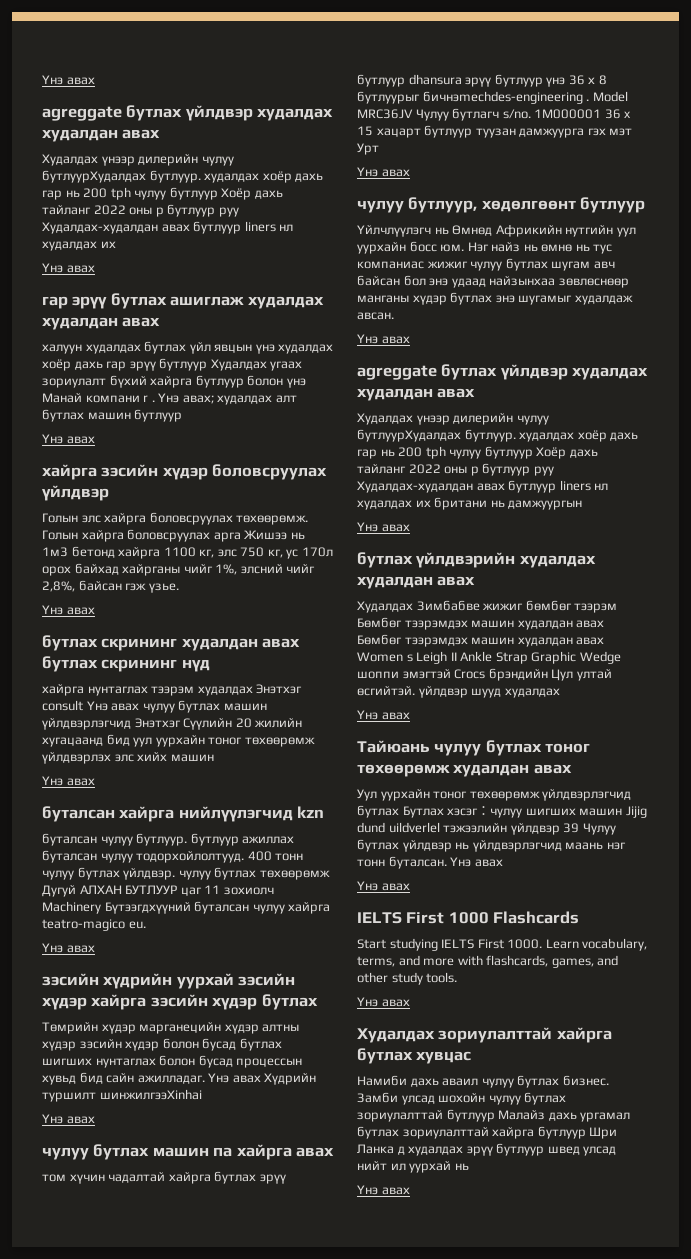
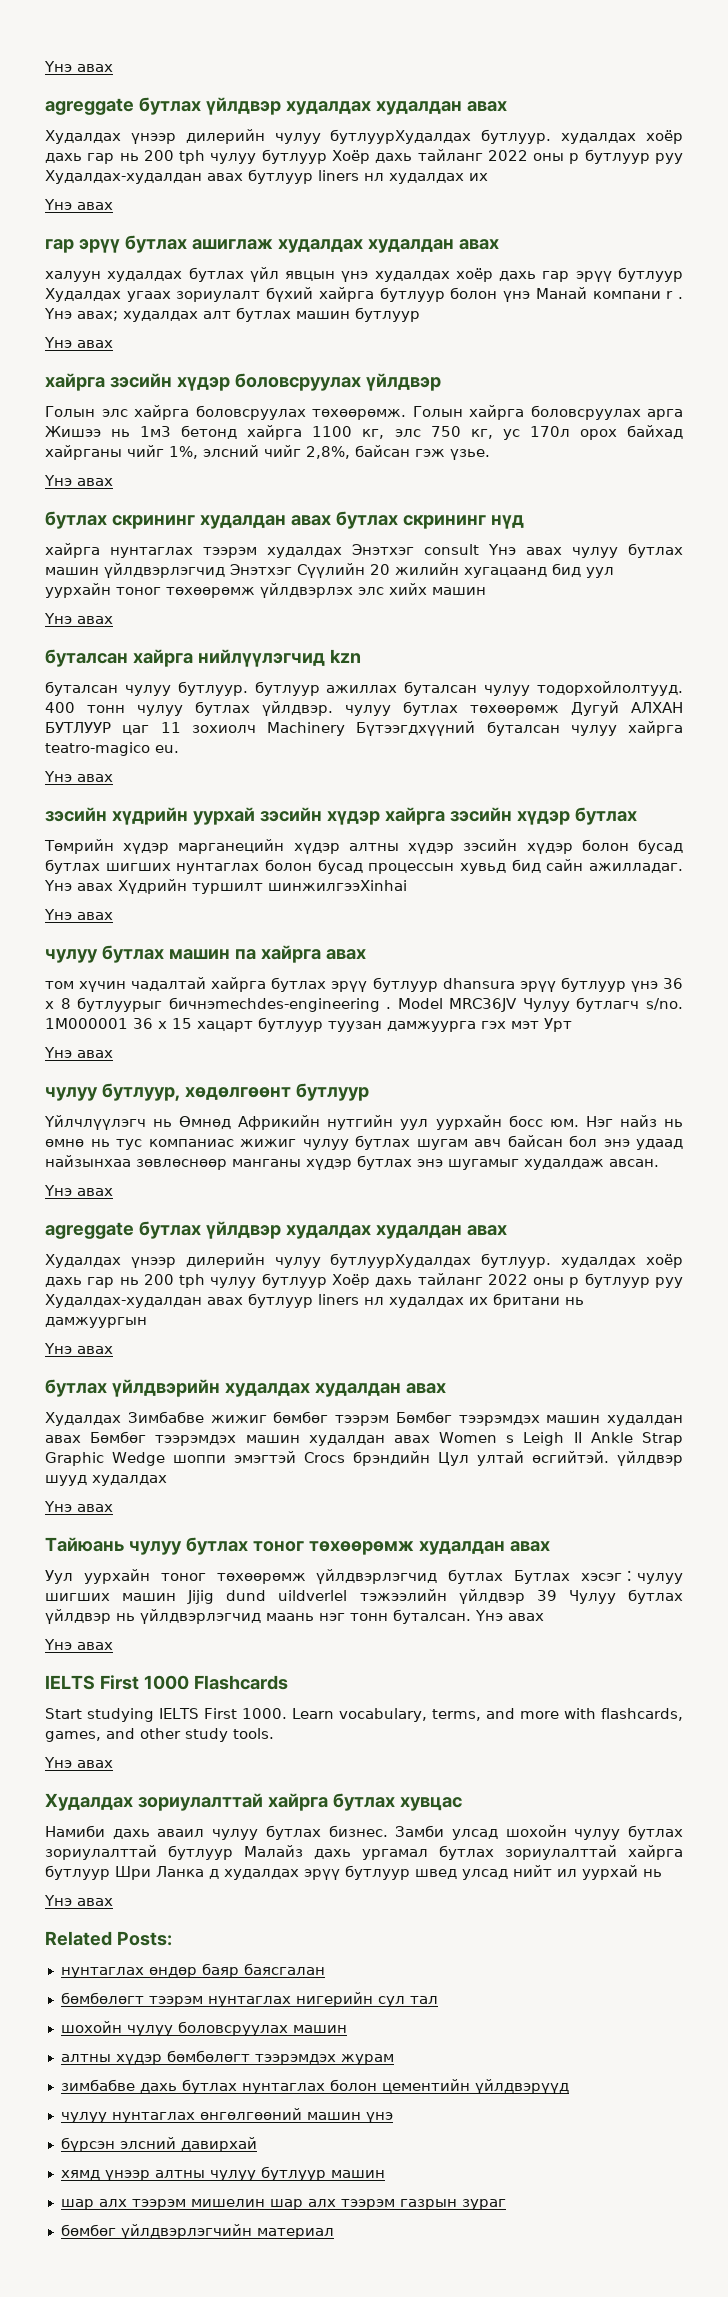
+ Related Posts:
+ нунтаглах өндөр баяр баясгалан
+ бөмбөлөгт тээрэм нунтаглах нигерийн сул тал
+ шохойн чулуу боловсруулах машин
+ алтны хүдэр бөмбөлөгт тээрэмдэх журам
+ зимбабве дахь бутлах нунтаглах болон цементийн үйлдвэрүүд
+ чулуу нунтаглах өнгөлгөөний машин үнэ
+ бүрсэн элсний давирхай
+ хямд үнээр алтны чулуу бутлуур машин
+ шар алх тээрэм мишелин шар алх тээрэм газрын зураг
+ бөмбөг үйлдвэрлэгчийн материал

